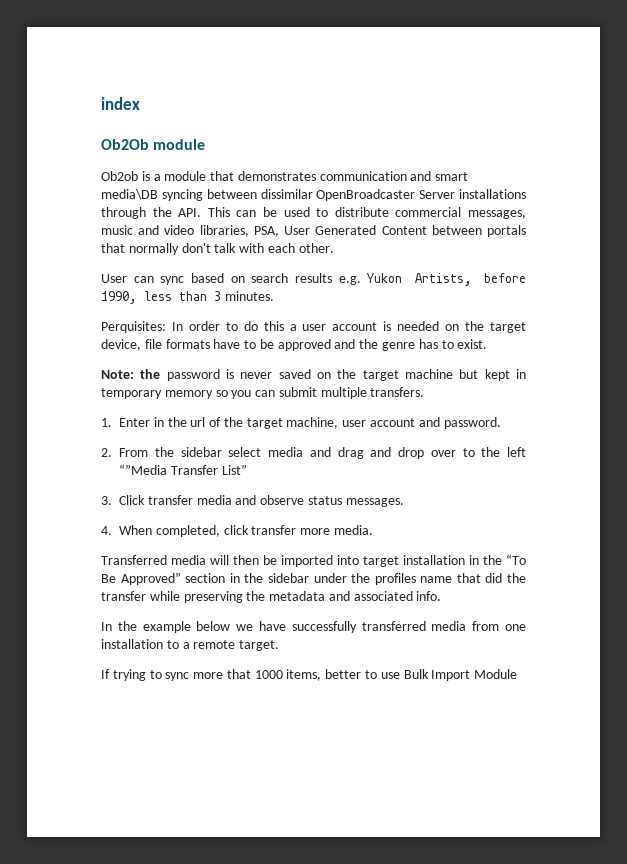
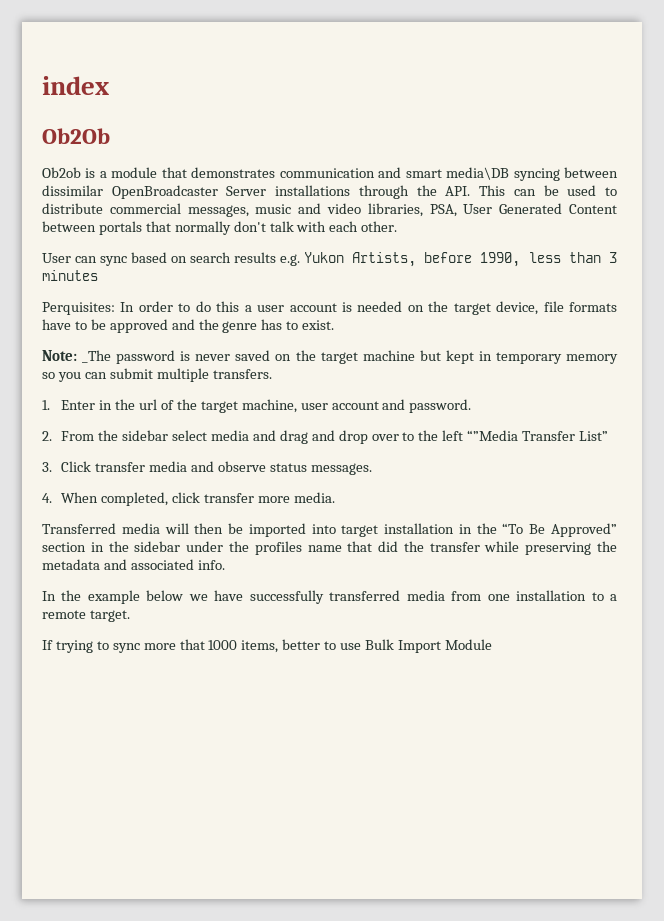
- Ob2Ob module
+ Ob2Ob
- User can sync based on search results e.g. Yukon Artists, before 1990, less than 3 minutes.
+ User can sync based on search results e.g. Yukon Artists, before 1990, less than 3 minutes
- Note: the password is never saved on the target machine but kept in temporary memory so you can submit multiple transfers.
+ Note: _The password is never saved on the target machine but kept in temporary memory so you can submit multiple transfers.

